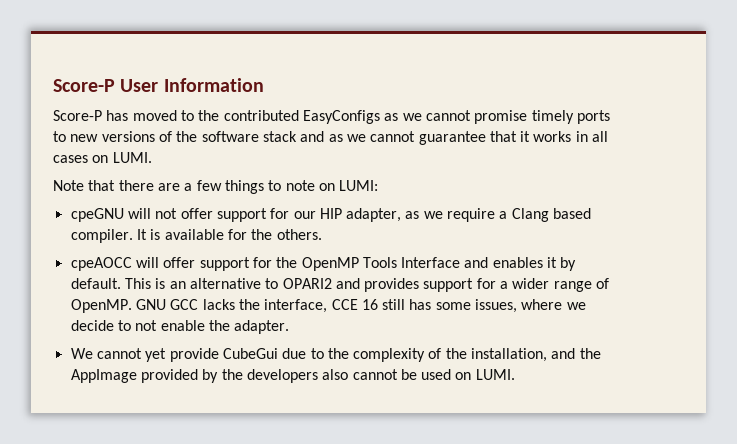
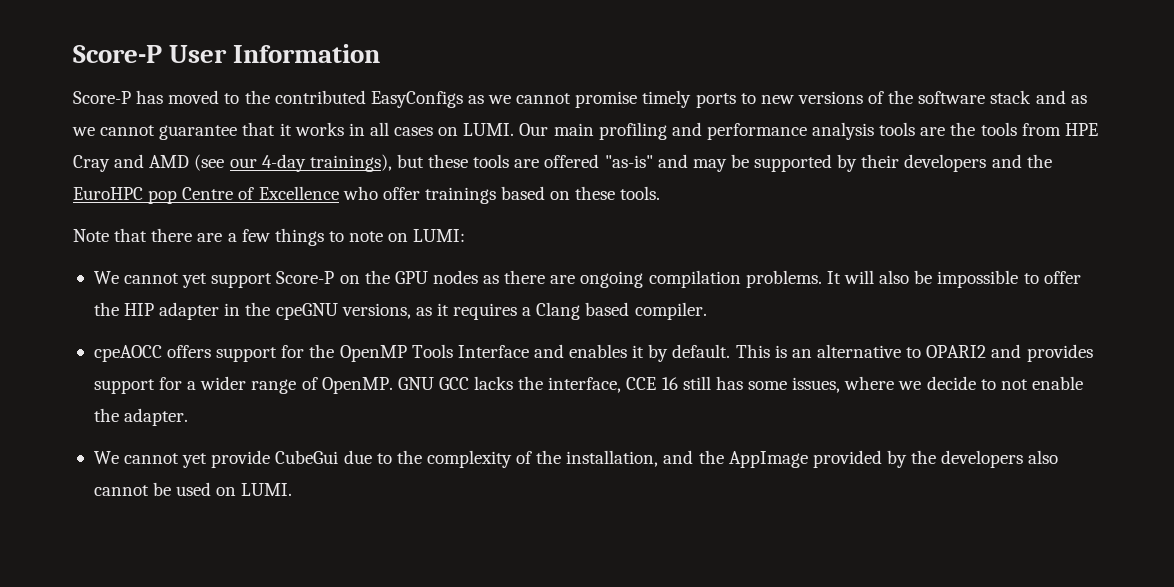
+ Our main profiling and performance analysis tools are the tools from HPE Cray and AMD (see our 4-day trainings), but these tools are offered "as-is" and may be supported by their developers and the EuroHPC pop Centre of Excellence who offer trainings based on these tools.
- cpeGNU will not offer support for our HIP adapter, as we require a Clang based compiler. It is available for the others.
+ We cannot yet support Score-P on the GPU nodes as there are ongoing compilation problems. It will also be impossible to offer the HIP adapter in the cpeGNU versions, as it requires a Clang based compiler.
- cpeAOCC will offer support for the OpenMP Tools Interface and enables it by default.
+ cpeAOCC offers support for the OpenMP Tools Interface and enables it by default.

